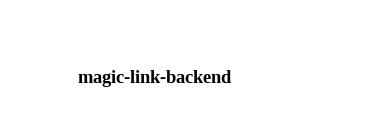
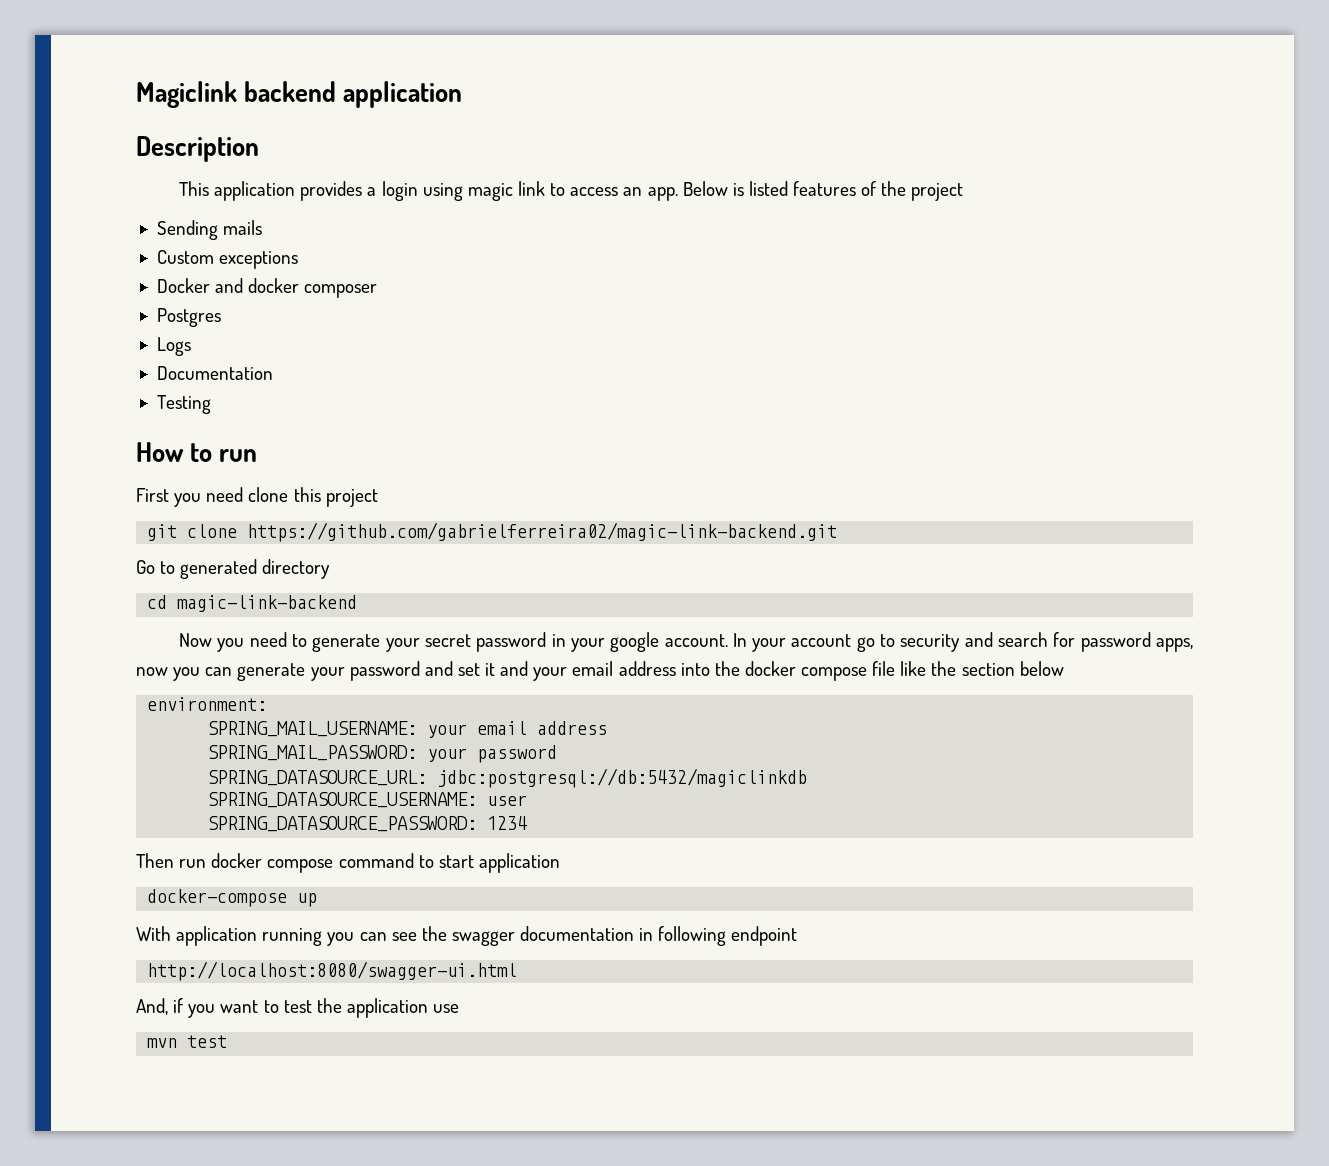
- magic-link-backend
+ Magiclink backend application
+ Description
+ This application provides a login using magic link to access an app. Below is listed features of the project
+ Sending mails
+ Custom exceptions
+ Docker and docker composer
+ Postgres
+ Logs
+ Documentation
+ Testing
+ How to run
+ First you need clone this project
+ git clone https://github.com/gabrielferreira02/magic-link-backend.git
+ Go to generated directory
+ cd magic-link-backend
+ Now you need to generate your secret password in your google account. In your account go to security and search for password apps, now you can generate your password and set it and your email address into the docker compose file like the section below
+ environment:
+ SPRING_MAIL_USERNAME: your email address
+ SPRING_MAIL_PASSWORD: your password
+ SPRING_DATASOURCE_URL: jdbc:postgresql://db:5432/magiclinkdb
+ SPRING_DATASOURCE_USERNAME: user
+ SPRING_DATASOURCE_PASSWORD: 1234
+ Then run docker compose command to start application
+ docker-compose up
+ With application running you can see the swagger documentation in following endpoint
+ http://localhost:8080/swagger-ui.html
+ And, if you want to test the application use
+ mvn test

